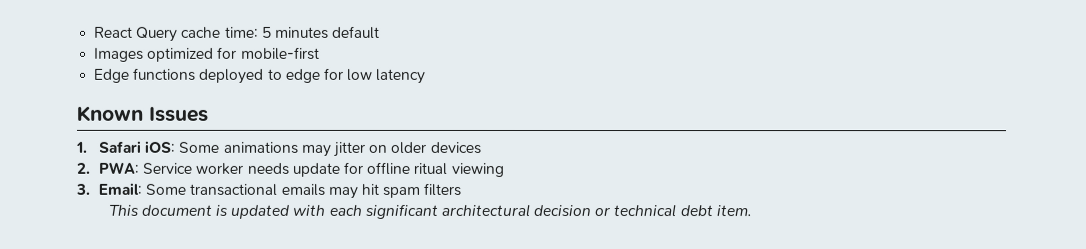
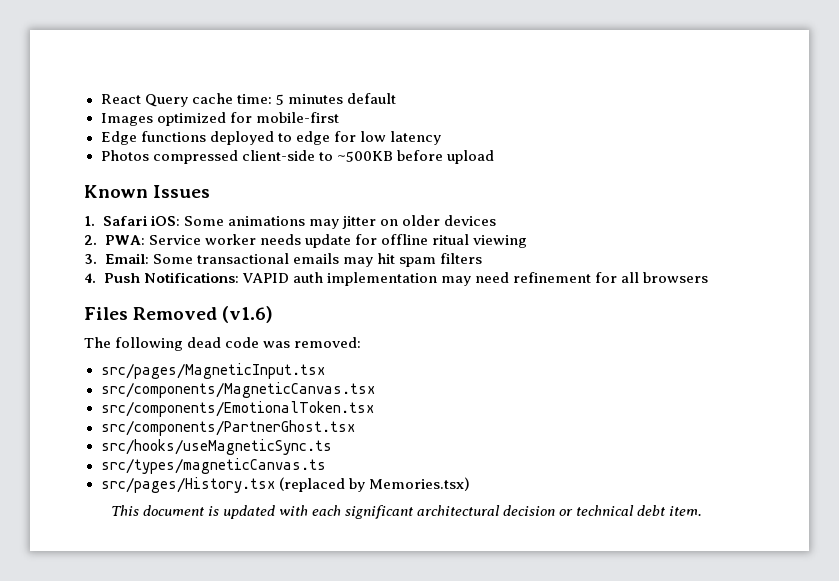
+ Photos compressed client-side to ~500KB before upload
+ 4. Push Notifications: VAPID auth implementation may need refinement for all browsers
+ Files Removed (v1.6)
+ The following dead code was removed:
+ src/pages/MagneticInput.tsx
+ src/components/MagneticCanvas.tsx
+ src/components/EmotionalToken.tsx
+ src/components/PartnerGhost.tsx
+ src/hooks/useMagneticSync.ts
+ src/types/magneticCanvas.ts
+ src/pages/History.tsx (replaced by Memories.tsx)

